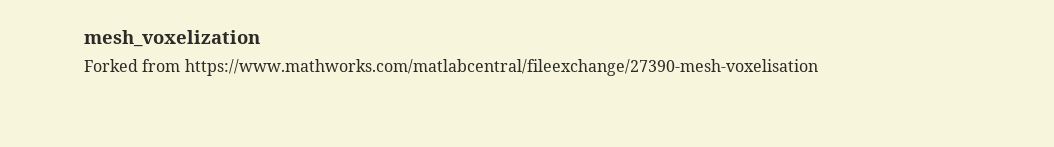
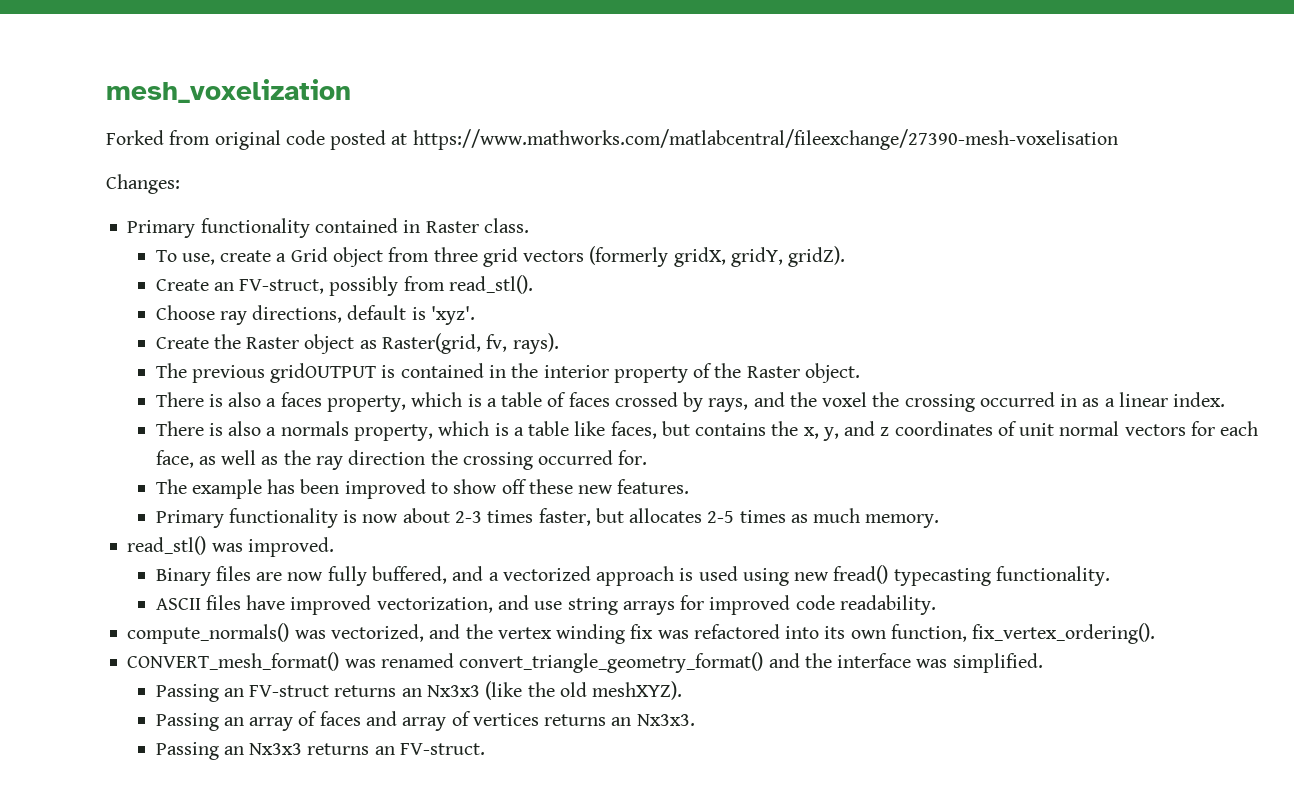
- Forked from https://www.mathworks.com/matlabcentral/fileexchange/27390-mesh-voxelisation
+ Forked from original code posted at https://www.mathworks.com/matlabcentral/fileexchange/27390-mesh-voxelisation
+ Changes:
+ Primary functionality contained in Raster class.
+ To use, create a Grid object from three grid vectors (formerly gridX, gridY, gridZ).
+ Create an FV-struct, possibly from read_stl().
+ Choose ray directions, default is 'xyz'.
+ Create the Raster object as Raster(grid, fv, rays).
+ The previous gridOUTPUT is contained in the interior property of the Raster object.
+ There is also a faces property, which is a table of faces crossed by rays, and the voxel the crossing occurred in as a linear index.
+ There is also a normals property, which is a table like faces, but contains the x, y, and z coordinates of unit normal vectors for each face, as well as the ray direction the crossing occurred for.
+ The example has been improved to show off these new features.
+ Primary functionality is now about 2-3 times faster, but allocates 2-5 times as much memory.
+ read_stl() was improved.
+ Binary files are now fully buffered, and a vectorized approach is used using new fread() typecasting functionality.
+ ASCII files have improved vectorization, and use string arrays for improved code readability.
+ compute_normals() was vectorized, and the vertex winding fix was refactored into its own function, fix_vertex_ordering().
+ CONVERT_mesh_format() was renamed convert_triangle_geometry_format() and the interface was simplified.
+ Passing an FV-struct returns an Nx3x3 (like the old meshXYZ).
+ Passing an array of faces and array of vertices returns an Nx3x3.
+ Passing an Nx3x3 returns an FV-struct.

